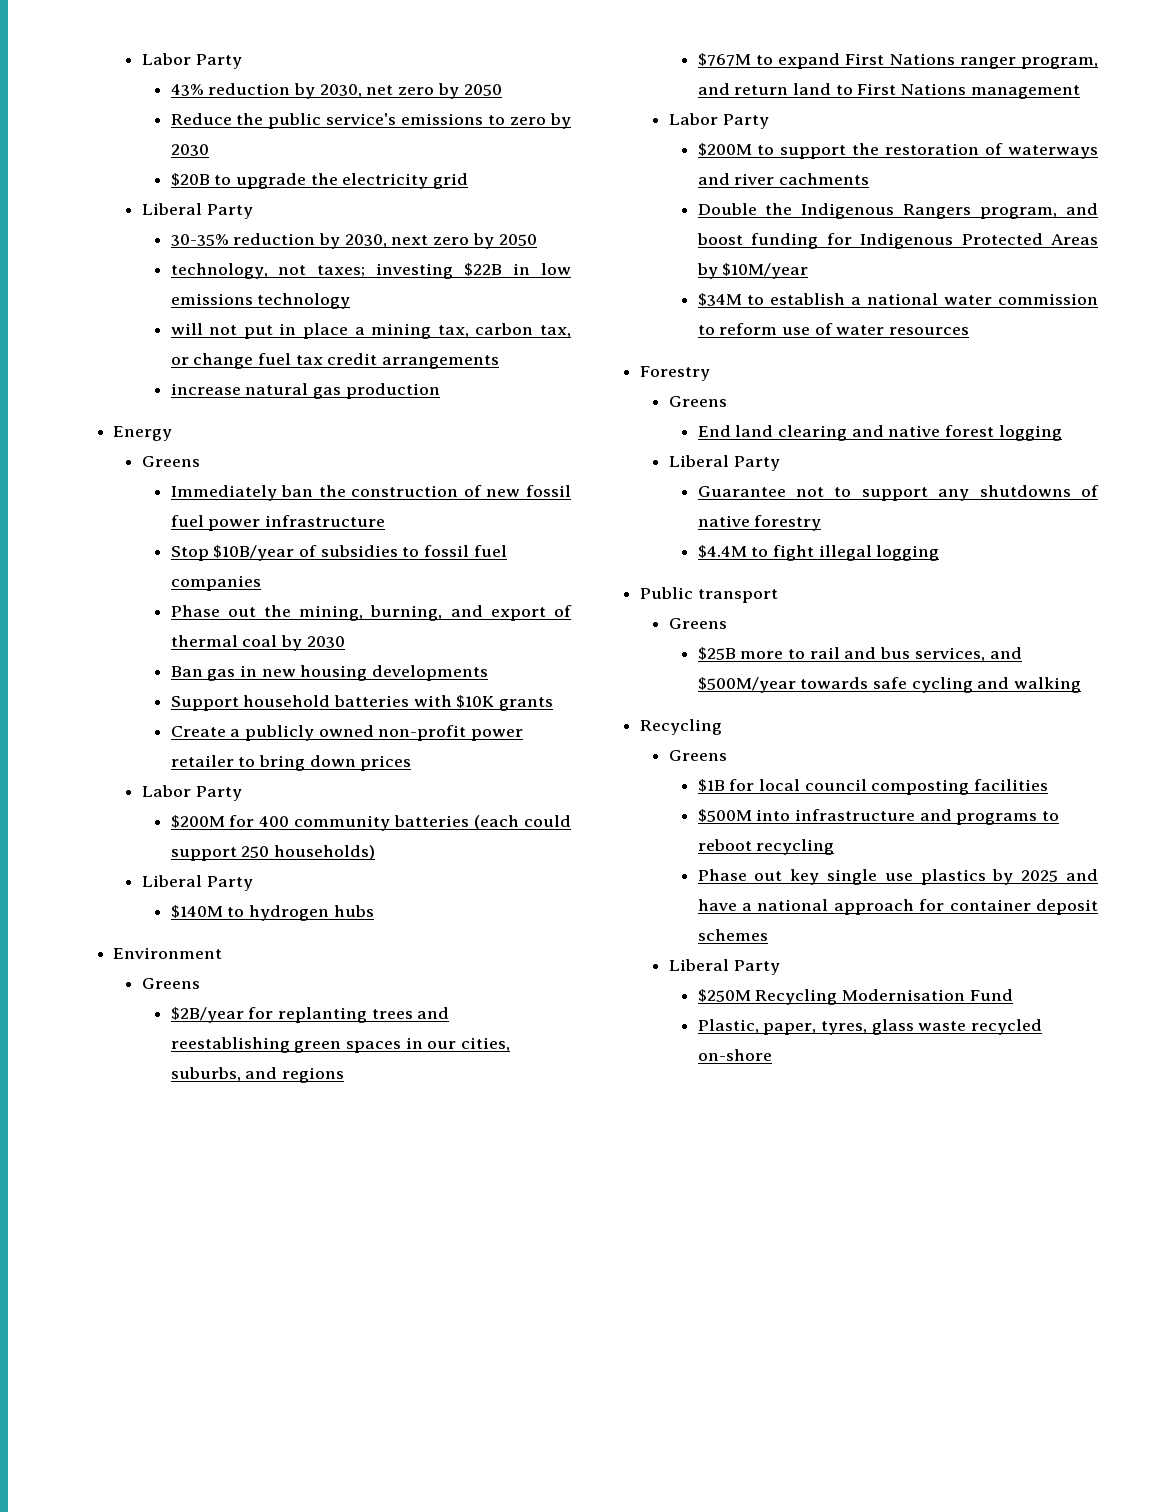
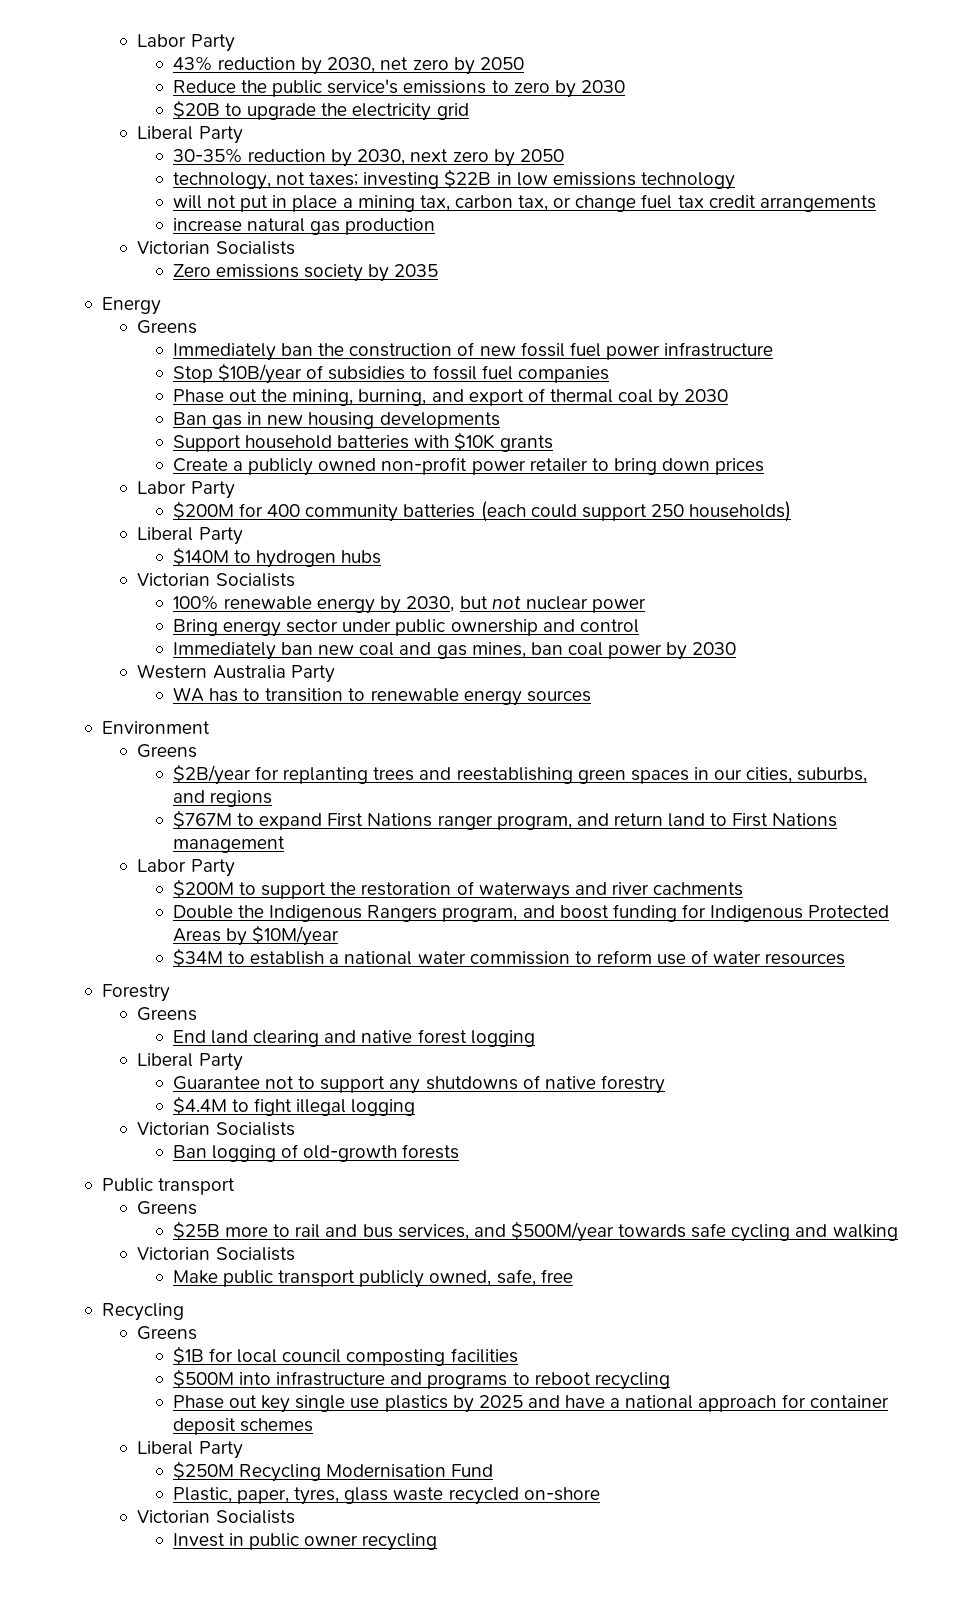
  increase natural gas production
+ Victorian Socialists
+ Zero emissions society by 2035
  $140M to hydrogen hubs
+ Victorian Socialists
+ 100% renewable energy by 2030, but not nuclear power
+ Bring energy sector under public ownership and control
+ Immediately ban new coal and gas mines, ban coal power by 2030
+ Western Australia Party
+ WA has to transition to renewable energy sources
  $4.4M to fight illegal logging
+ Victorian Socialists
+ Ban logging of old-growth forests
  $25B more to rail and bus services, and $500M/year towards safe cycling and walking
+ Victorian Socialists
+ Make public transport publicly owned, safe, free
  Plastic, paper, tyres, glass waste recycled on-shore
+ Victorian Socialists
+ Invest in public owner recycling

